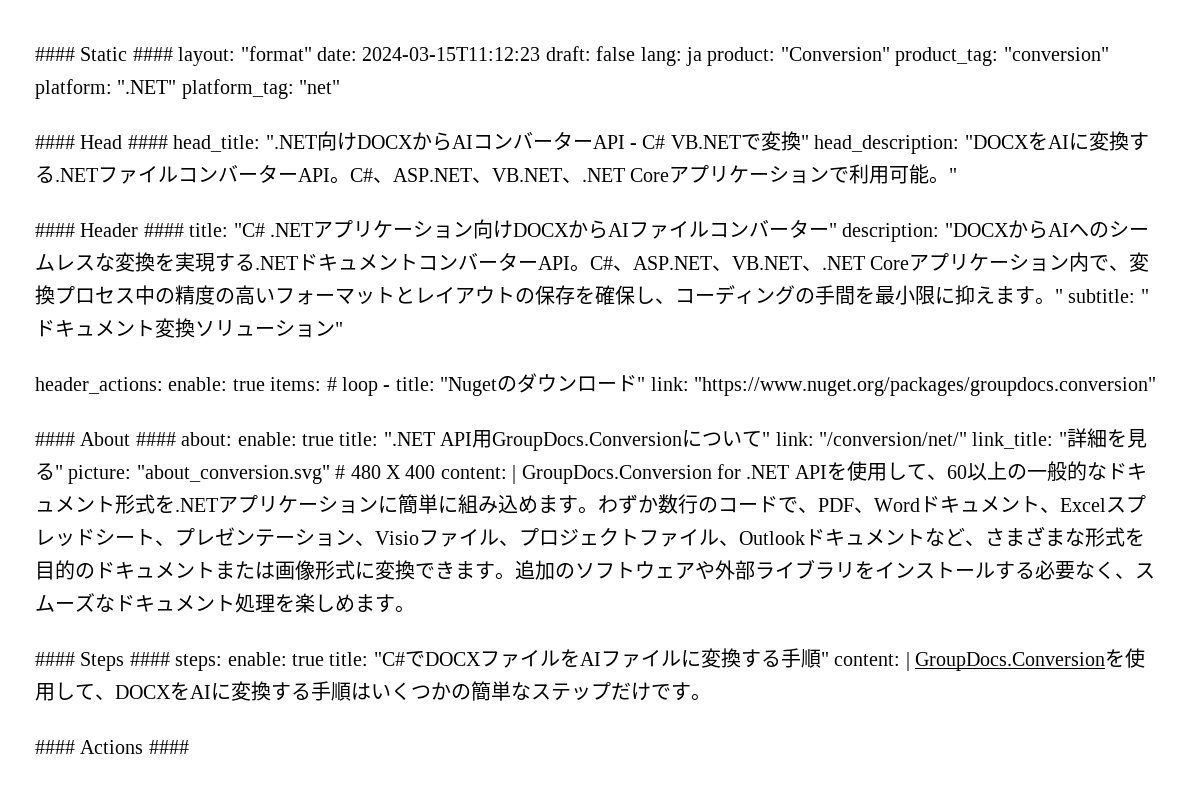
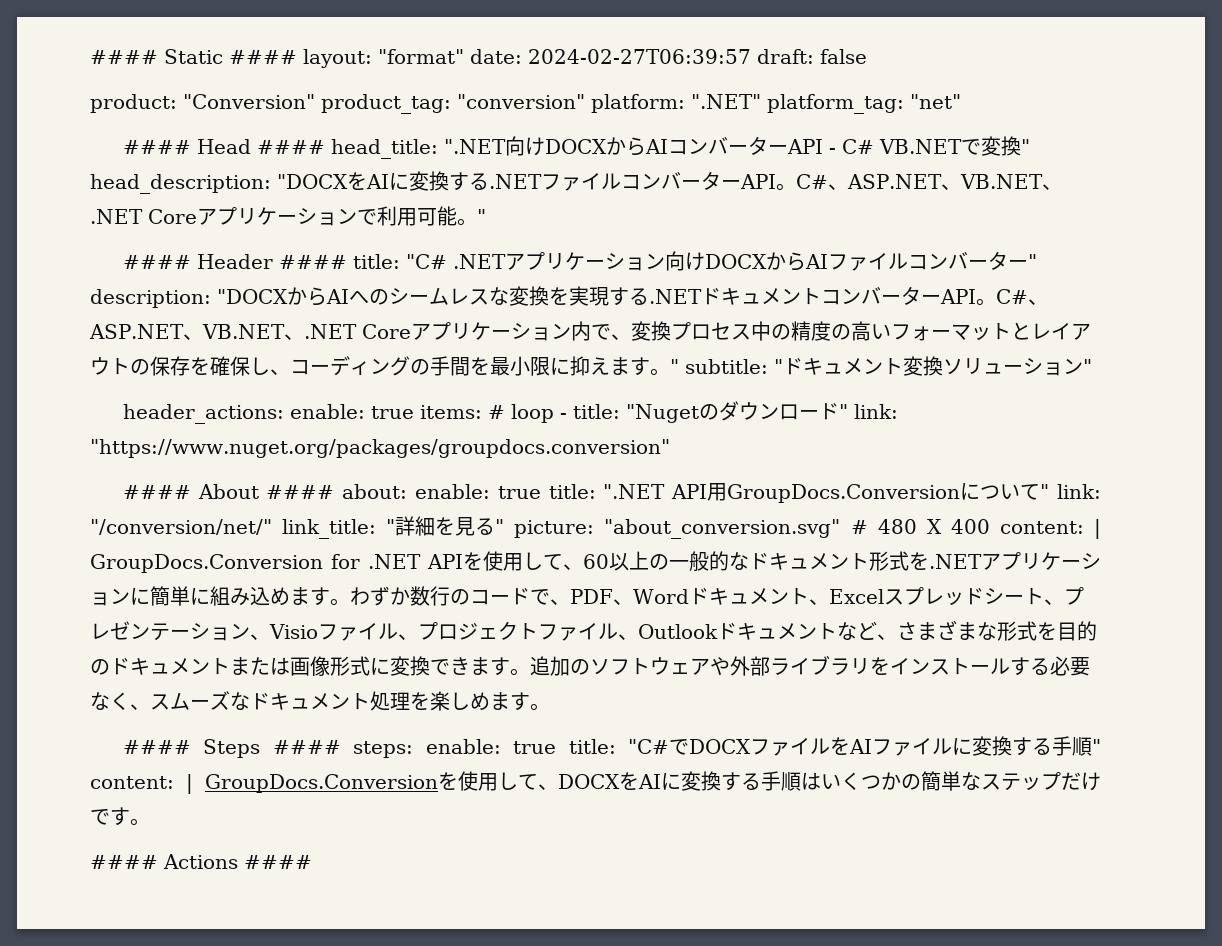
- #### Static #### layout: "format" date: 2024-03-15T11:12:23 draft: false lang: ja product: "Conversion" product_tag: "conversion" platform: ".NET" platform_tag: "net"
+ #### Static #### layout: "format" date: 2024-02-27T06:39:57 draft: false
+ product: "Conversion" product_tag: "conversion" platform: ".NET" platform_tag: "net"

